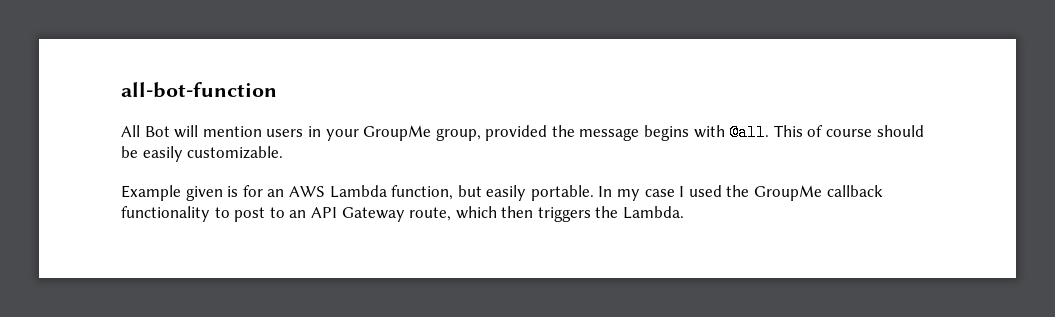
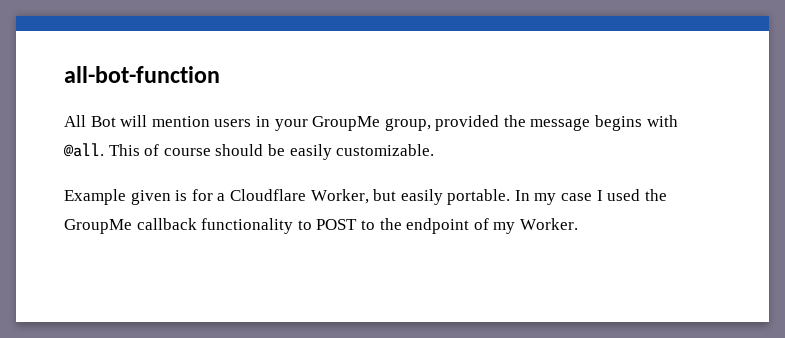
- Example given is for an AWS Lambda function, but easily portable.
+ Example given is for a Cloudflare Worker, but easily portable.
- In my case I used the GroupMe callback functionality to post to an API Gateway route, which then triggers the Lambda.
+ In my case I used the GroupMe callback functionality to POST to the endpoint of my Worker.

